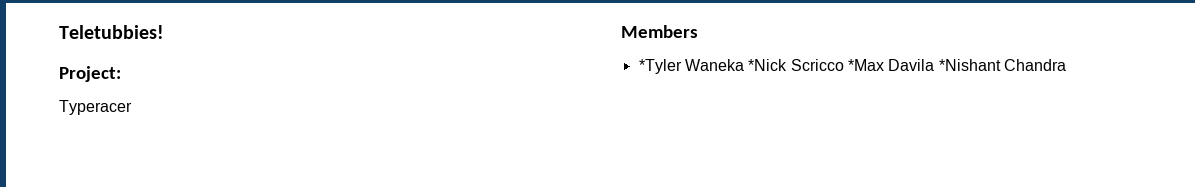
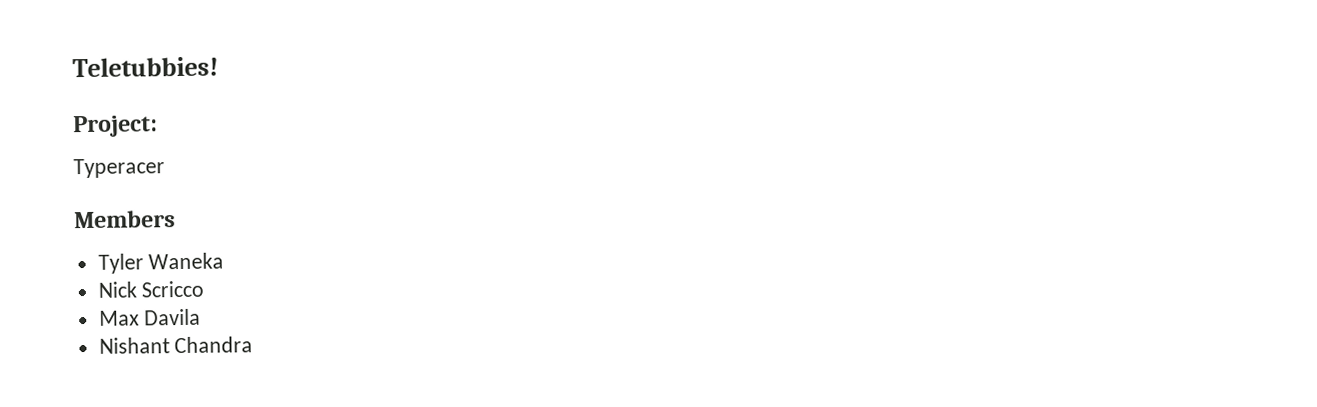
- *Tyler Waneka *Nick Scricco *Max Davila *Nishant Chandra
+ Tyler Waneka
+ Nick Scricco
+ Max Davila
+ Nishant Chandra

